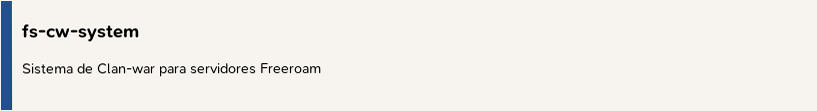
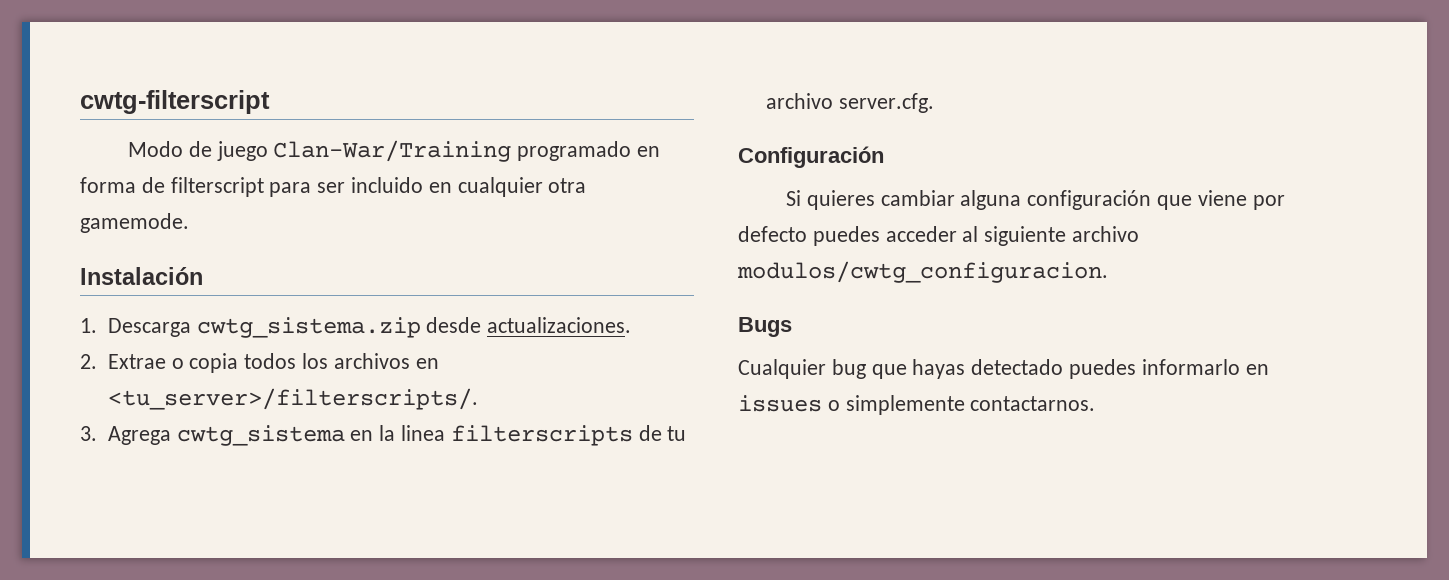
- fs-cw-system
- Sistema de Clan-war para servidores Freeroam
+ cwtg-filterscript
+ Modo de juego Clan-War/Training programado en forma de filterscript para ser incluido en cualquier otra gamemode.
+ Instalación
+ 1. Descarga cwtg_sistema.zip desde actualizaciones.
+ 2. Extrae o copia todos los archivos en <tu_server>/filterscripts/.
+ 3. Agrega cwtg_sistema en la linea filterscripts de tu archivo server.cfg.
+ Configuración
+ Si quieres cambiar alguna configuración que viene por defecto puedes acceder al siguiente archivo modulos/cwtg_configuracion.
+ Bugs
+ Cualquier bug que hayas detectado puedes informarlo en issues o simplemente contactarnos.

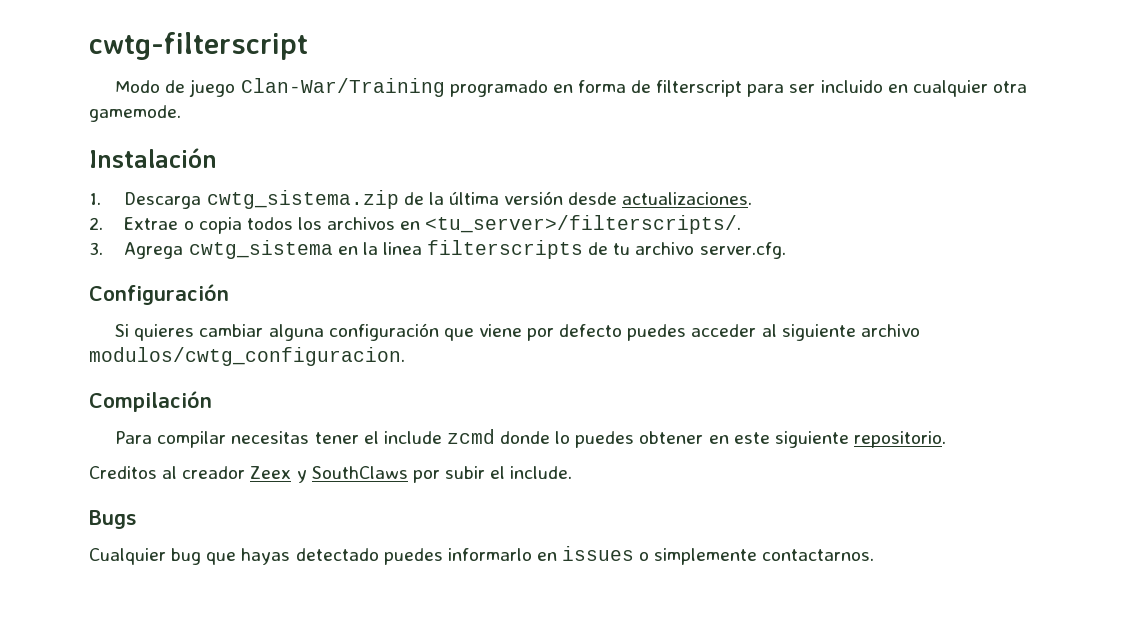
- 1. Descarga cwtg_sistema.zip desde actualizaciones.
+ 1. Descarga cwtg_sistema.zip de la última versión desde actualizaciones.
+ Compilación
+ Para compilar necesitas tener el include zcmd donde lo puedes obtener en este siguiente repositorio.
+ Creditos al creador Zeex y SouthClaws por subir el include.

